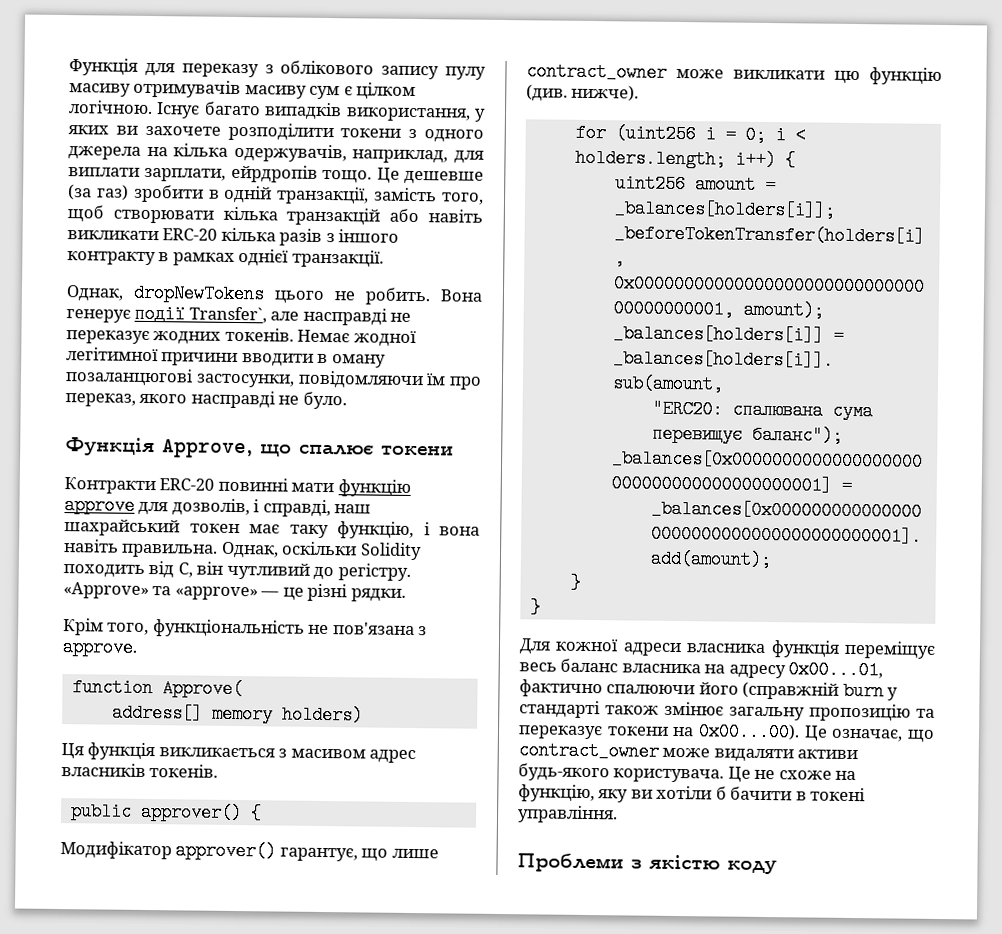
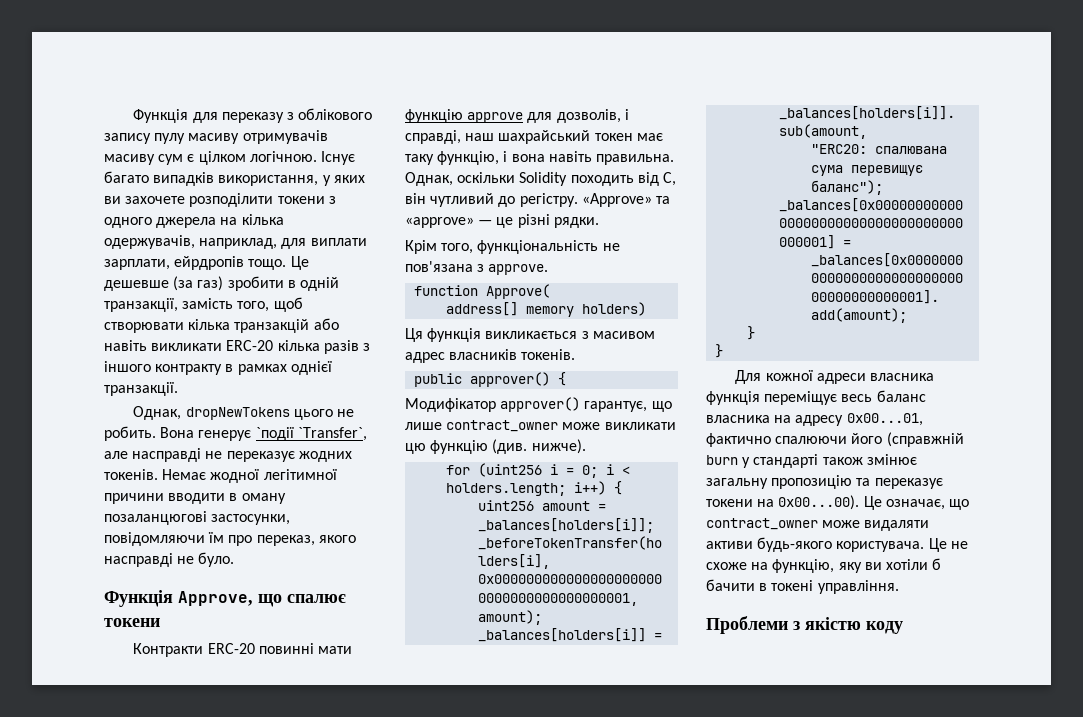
- Вона генерує події Transfer`, але насправді не переказує жодних токенів.
+ Вона генерує `події `Transfer`, але насправді не переказує жодних токенів.

